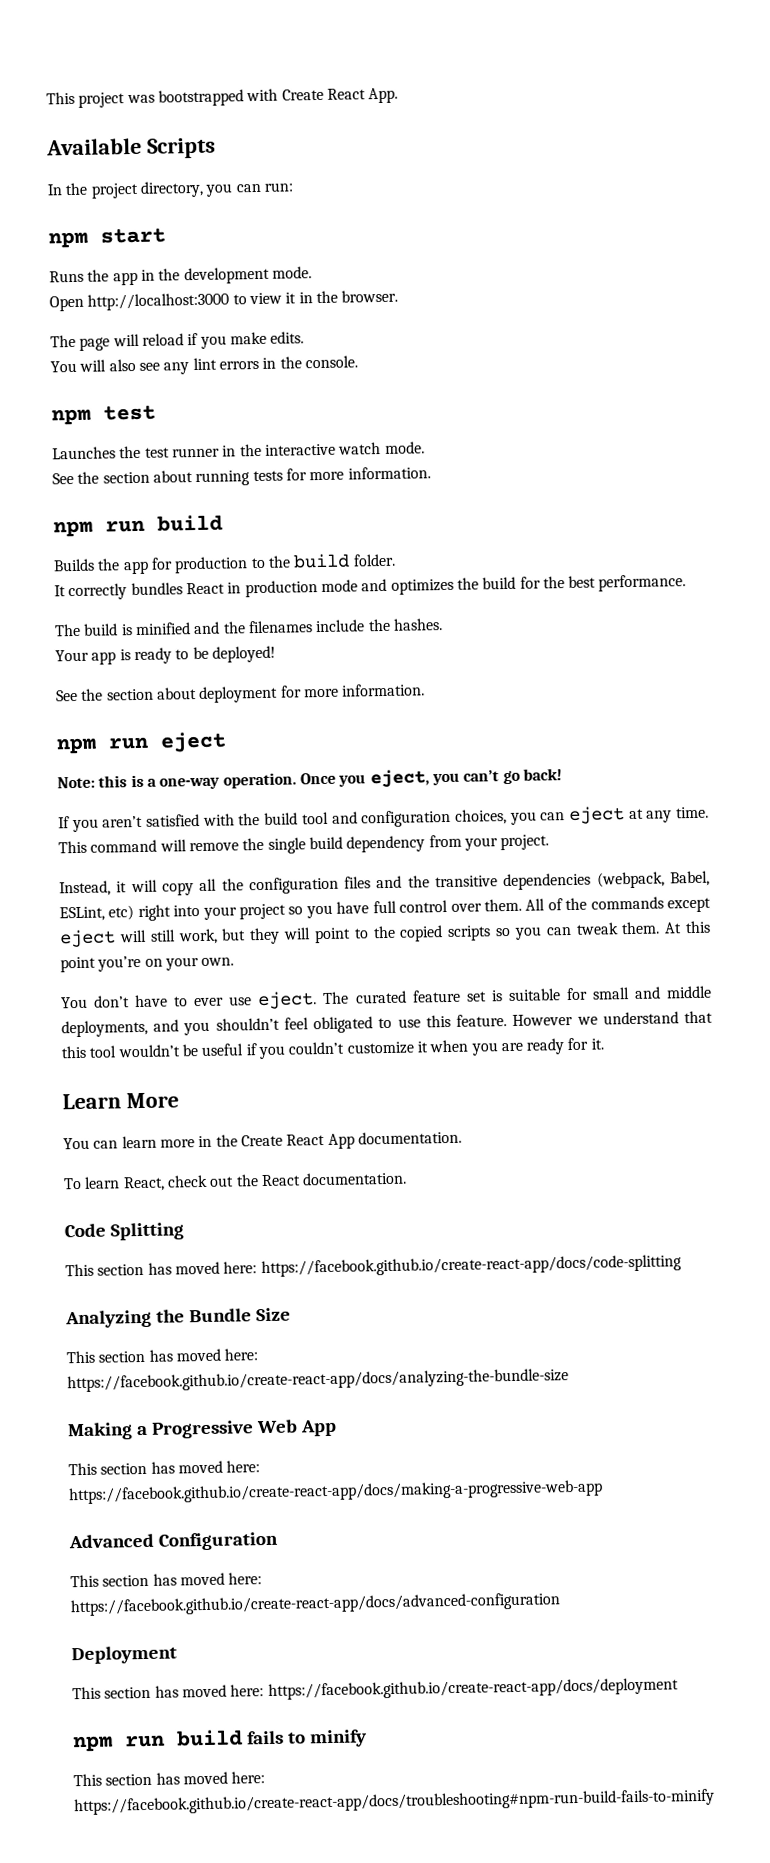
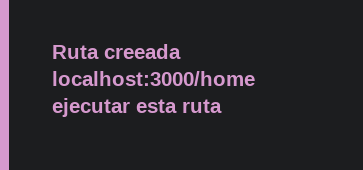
- This project was bootstrapped with Create React App.
- Available Scripts
- In the project directory, you can run:
- npm start
- Runs the app in the development mode.
- Open http://localhost:3000 to view it in the browser.
- The page will reload if you make edits.
- You will also see any lint errors in the console.
- npm test
- Launches the test runner in the interactive watch mode.
- See the section about running tests for more information.
- npm run build
- Builds the app for production to the build folder.
- It correctly bundles React in production mode and optimizes the build for the best performance.
- The build is minified and the filenames include the hashes.
- Your app is ready to be deployed!
- See the section about deployment for more information.
- npm run eject
- Note: this is a one-way operation. Once you eject, you can’t go back!
- If you aren’t satisfied with the build tool and configuration choices, you can eject at any time. This command will remove the single build dependency from your project.
- Instead, it will copy all the configuration files and the transitive dependencies (webpack, Babel, ESLint, etc) right into your project so you have full control over them. All of the commands except eject will still work, but they will point to the copied scripts so you can tweak them. At this point you’re on your own.
- You don’t have to ever use eject. The curated feature set is suitable for small and middle deployments, and you shouldn’t feel obligated to use this feature. However we understand that this tool wouldn’t be useful if you couldn’t customize it when you are ready for it.
- Learn More
- You can learn more in the Create React App documentation.
- To learn React, check out the React documentation.
- Code Splitting
- This section has moved here: https://facebook.github.io/create-react-app/docs/code-splitting
- Analyzing the Bundle Size
- This section has moved here: https://facebook.github.io/create-react-app/docs/analyzing-the-bundle-size
- Making a Progressive Web App
- This section has moved here: https://facebook.github.io/create-react-app/docs/making-a-progressive-web-app
- Advanced Configuration
- This section has moved here: https://facebook.github.io/create-react-app/docs/advanced-configuration
- Deployment
- This section has moved here: https://facebook.github.io/create-react-app/docs/deployment
- npm run build fails to minify
- This section has moved here: https://facebook.github.io/create-react-app/docs/troubleshooting#npm-run-build-fails-to-minify
+ Ruta creeada localhost:3000/home ejecutar esta ruta

